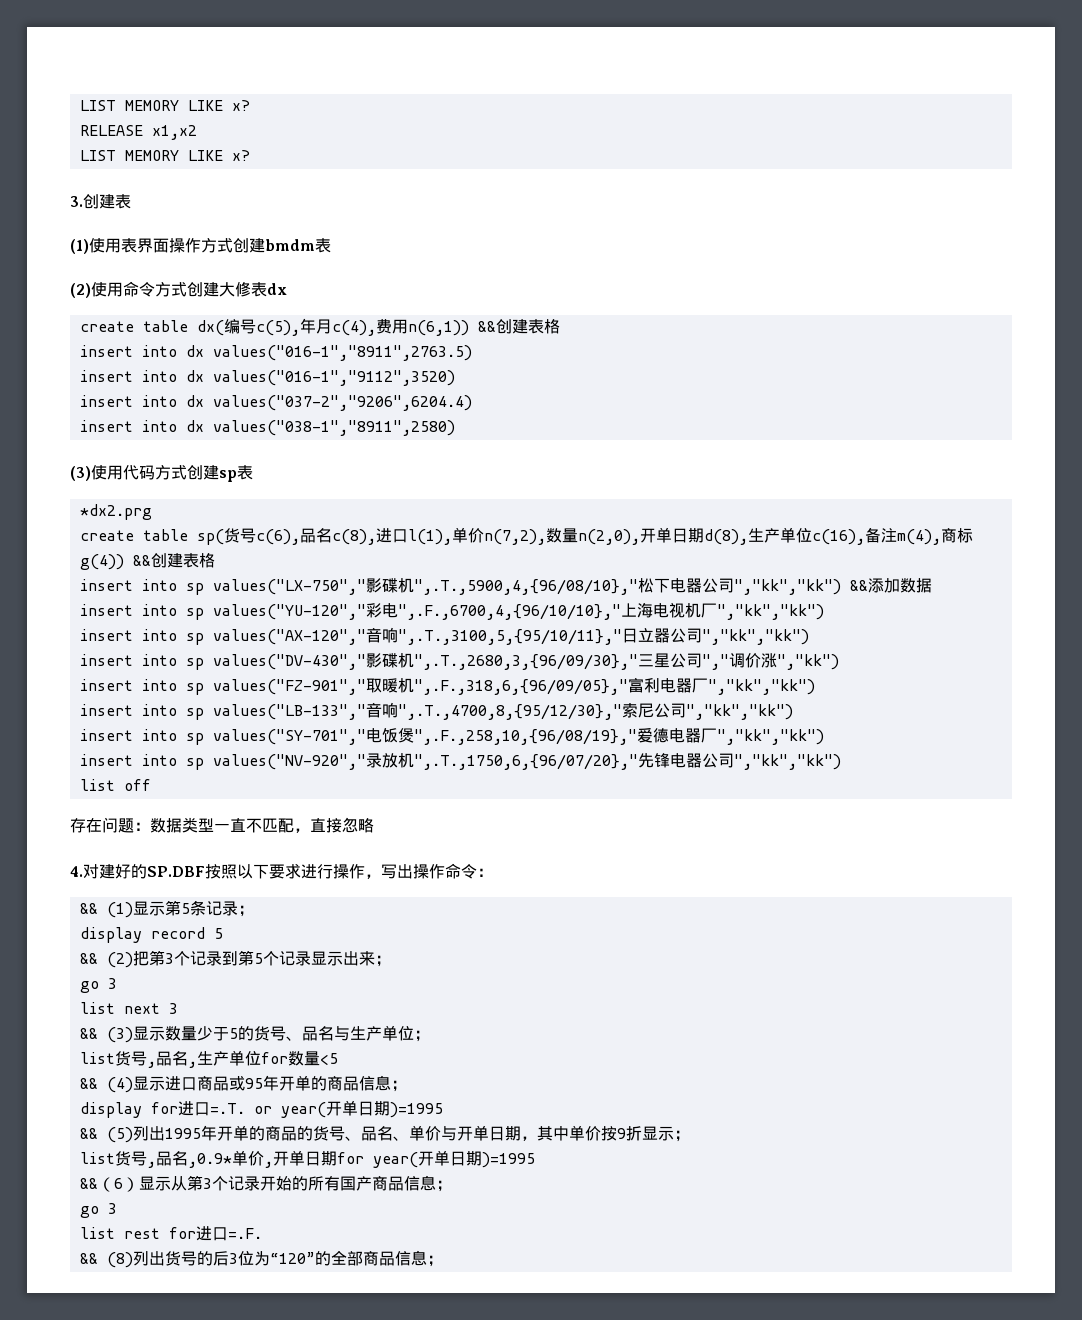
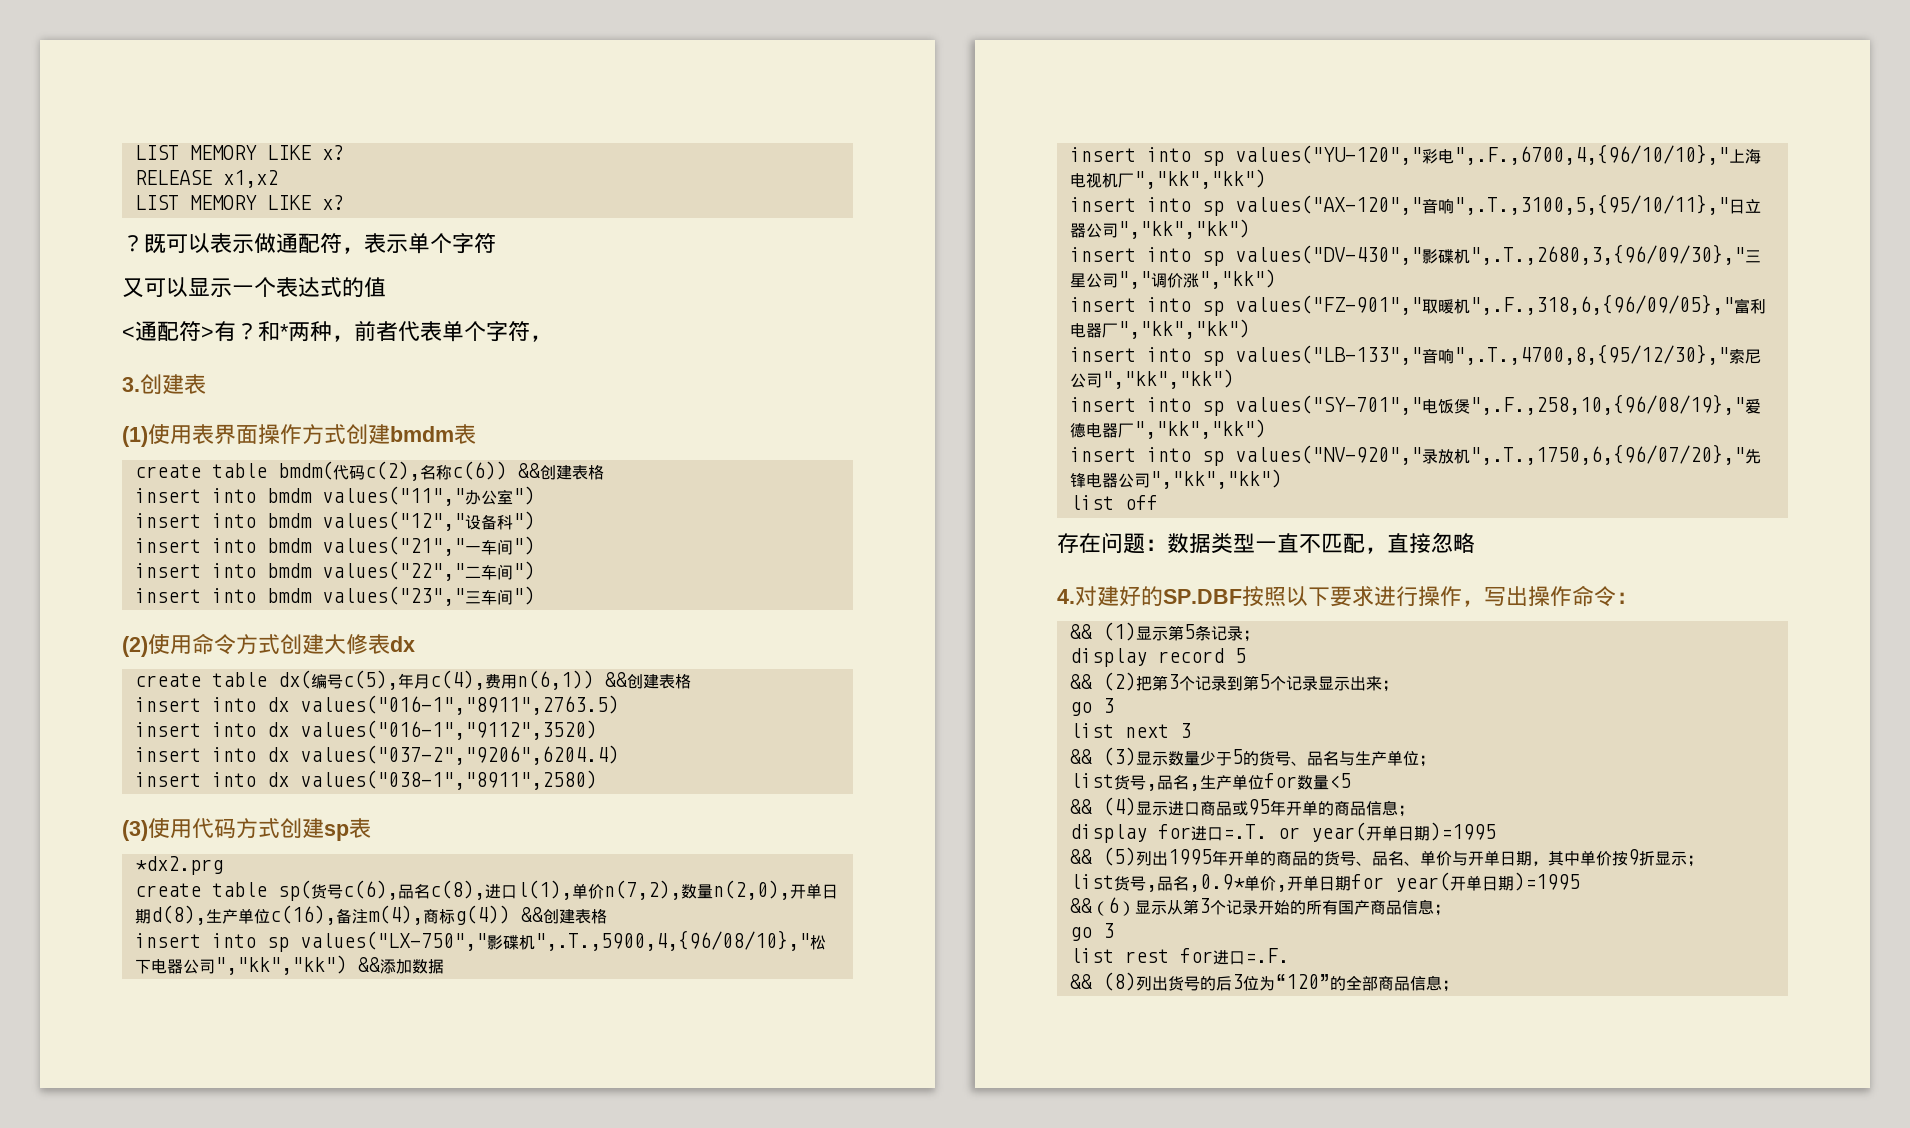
+ ？既可以表示做通配符，表示单个字符
+ 又可以显示一个表达式的值
+ <通配符>有？和*两种，前者代表单个字符，
+ create table bmdm(代码c(2),名称c(6)) &&创建表格
+ insert into bmdm values("11","办公室")
+ insert into bmdm values("12","设备科")
+ insert into bmdm values("21","一车间")
+ insert into bmdm values("22","二车间")
+ insert into bmdm values("23","三车间")

